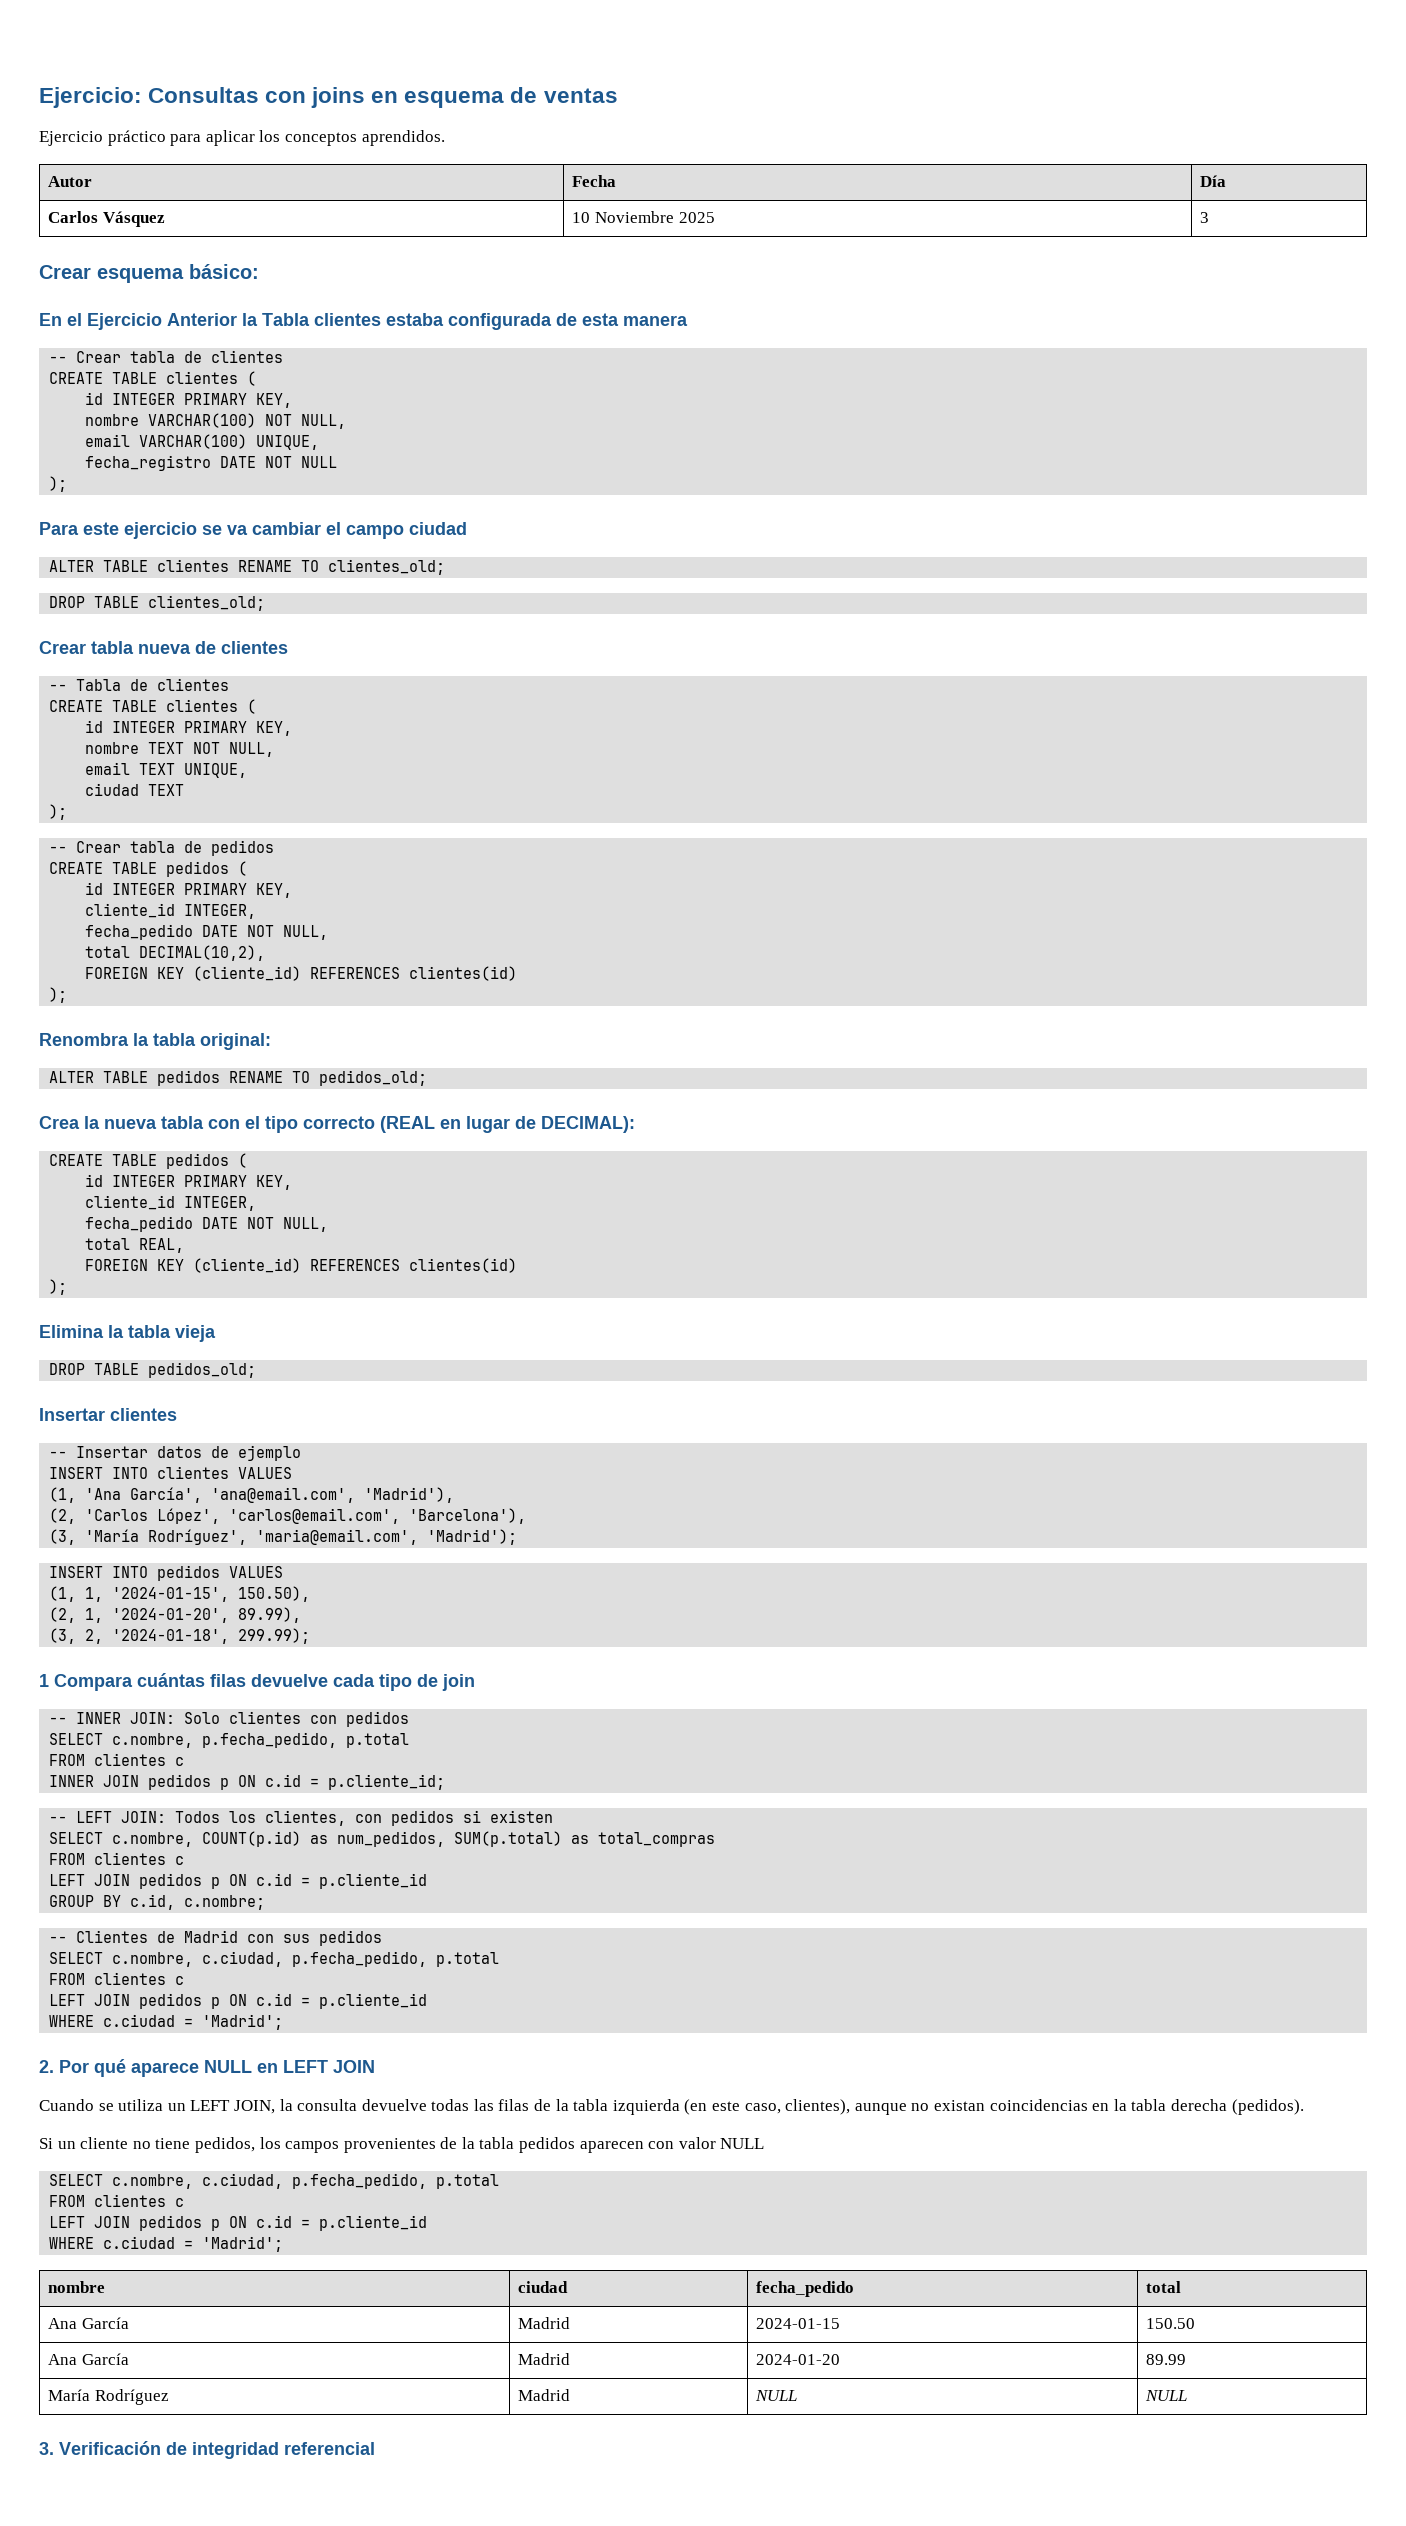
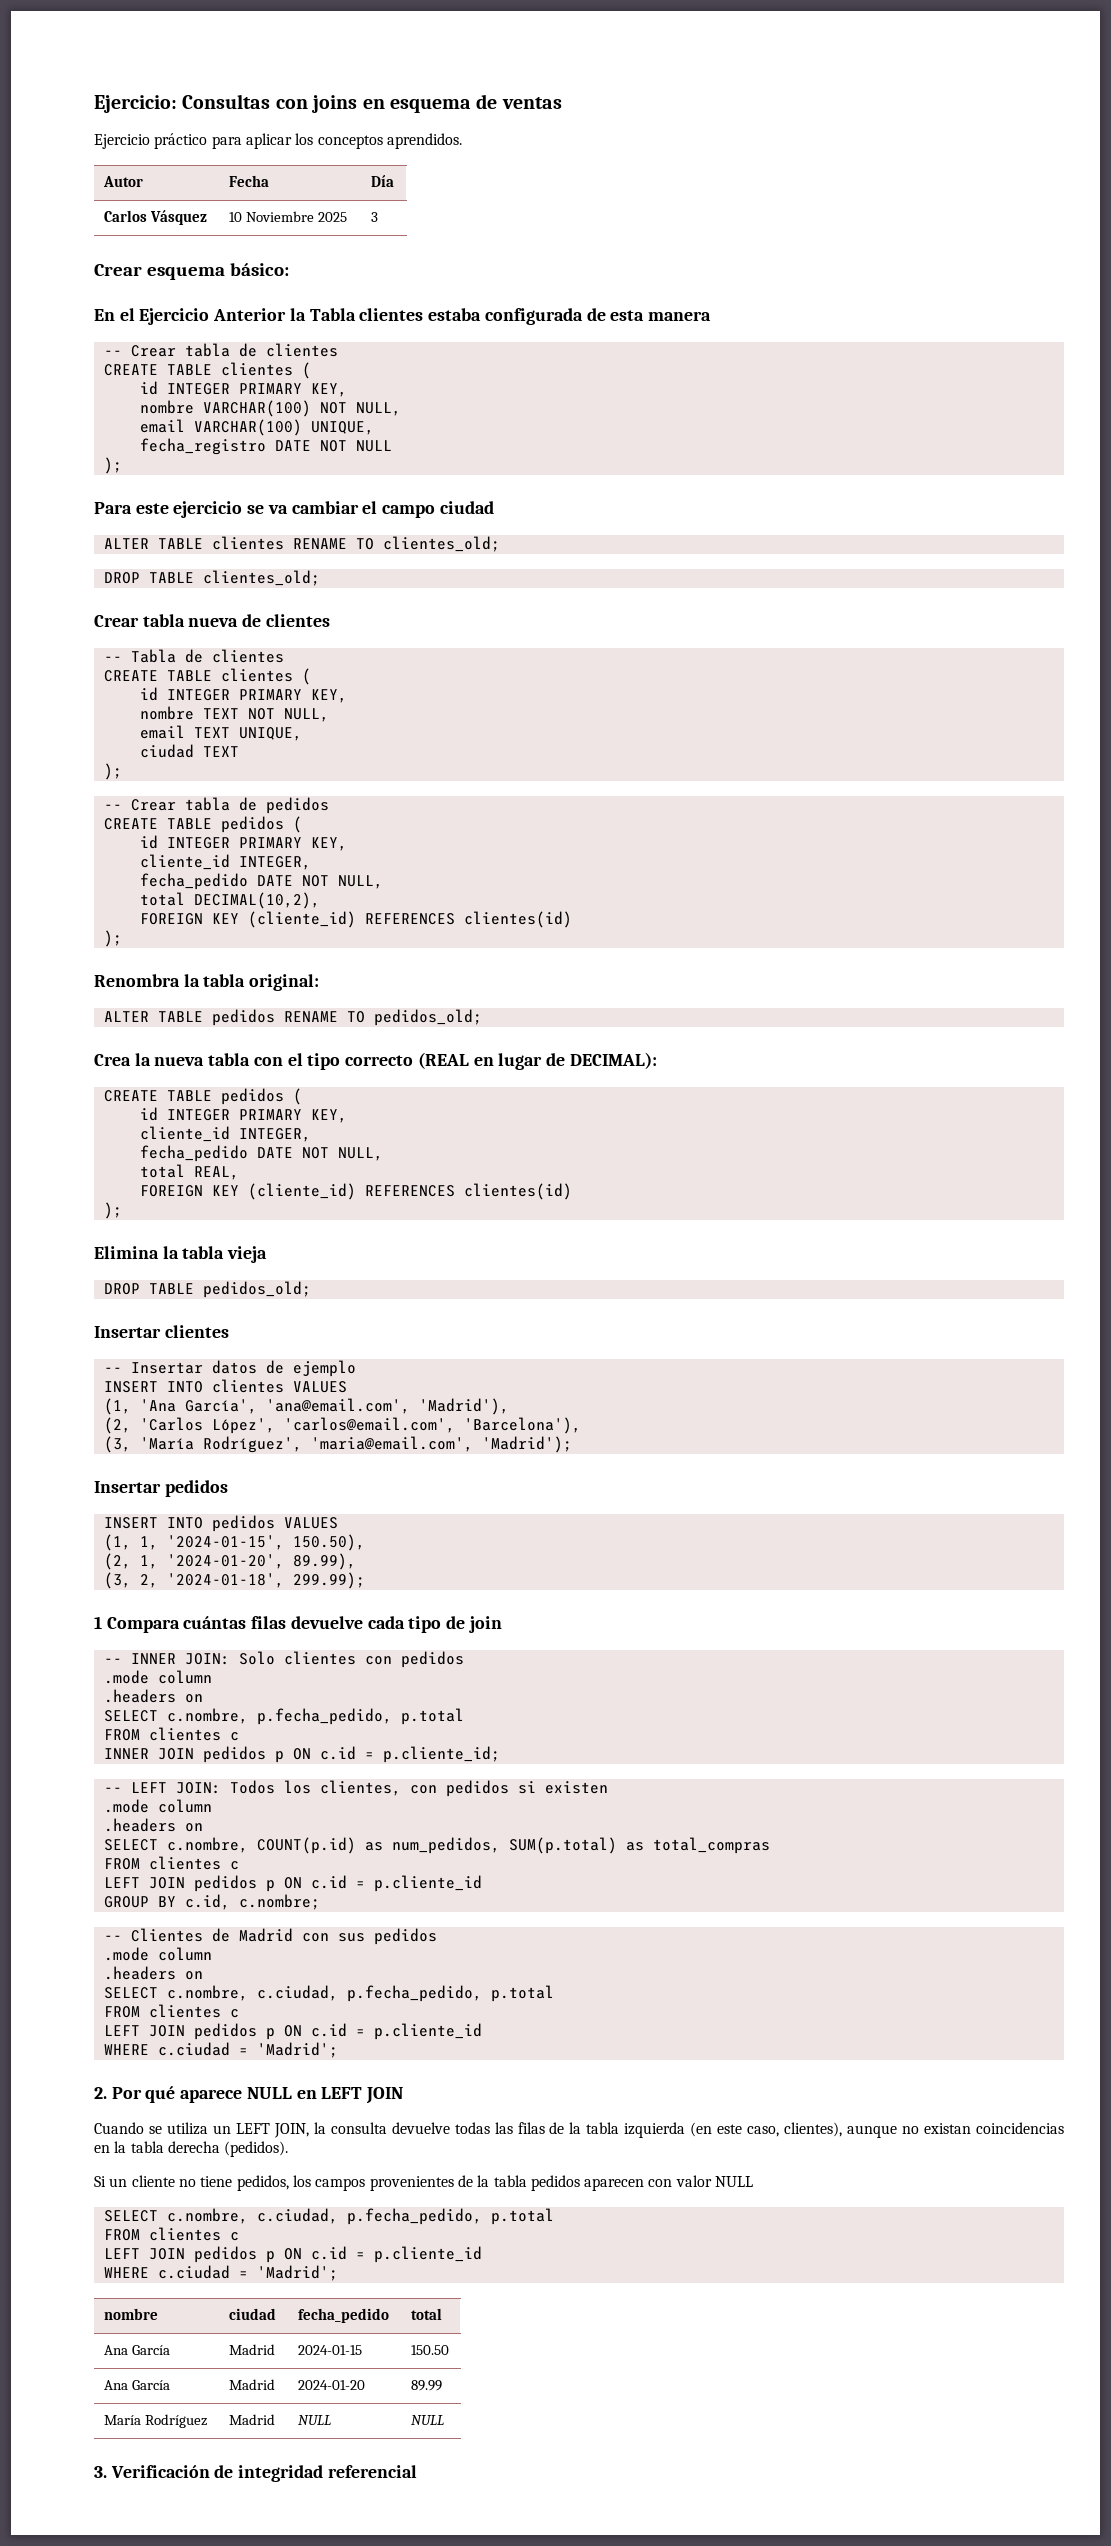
+ Insertar pedidos
  -- INNER JOIN: Solo clientes con pedidos
+ .mode column
+ .headers on
  -- LEFT JOIN: Todos los clientes, con pedidos si existen
+ .mode column
+ .headers on
  -- Clientes de Madrid con sus pedidos
+ .mode column
+ .headers on

